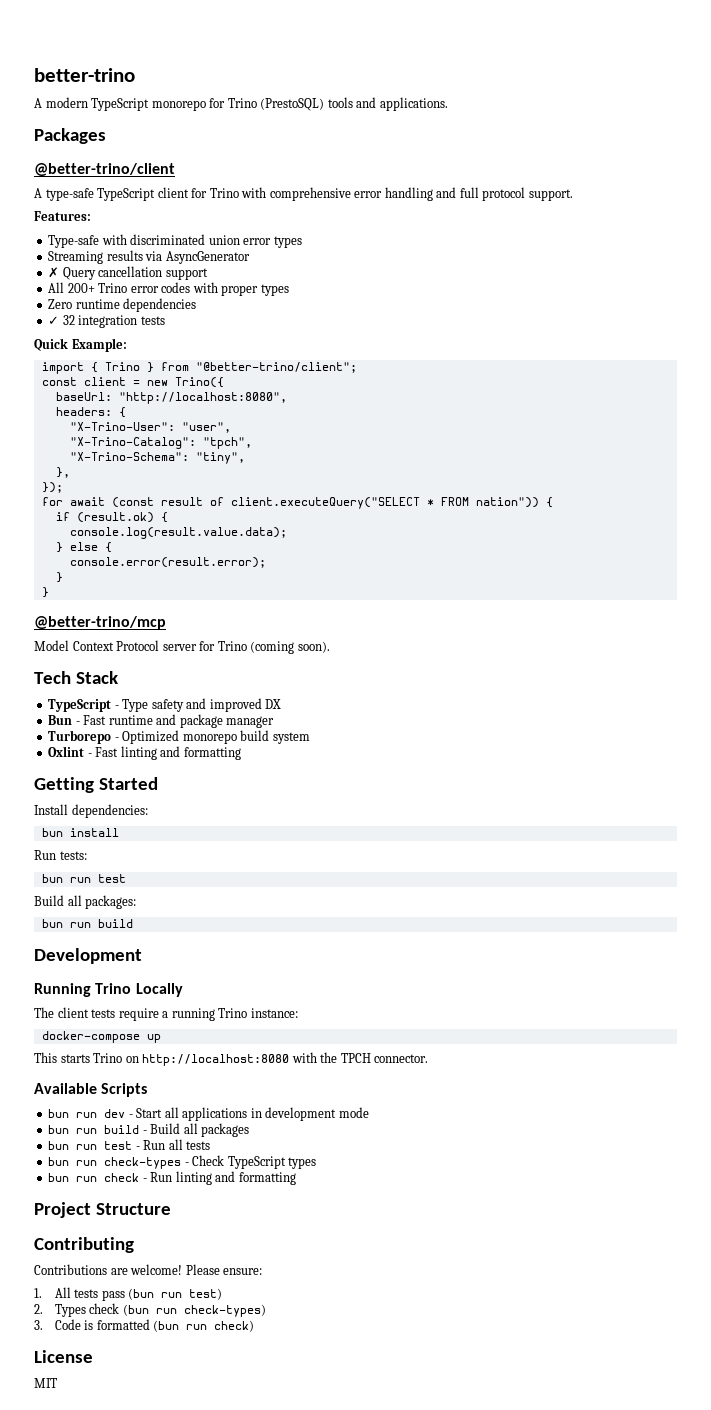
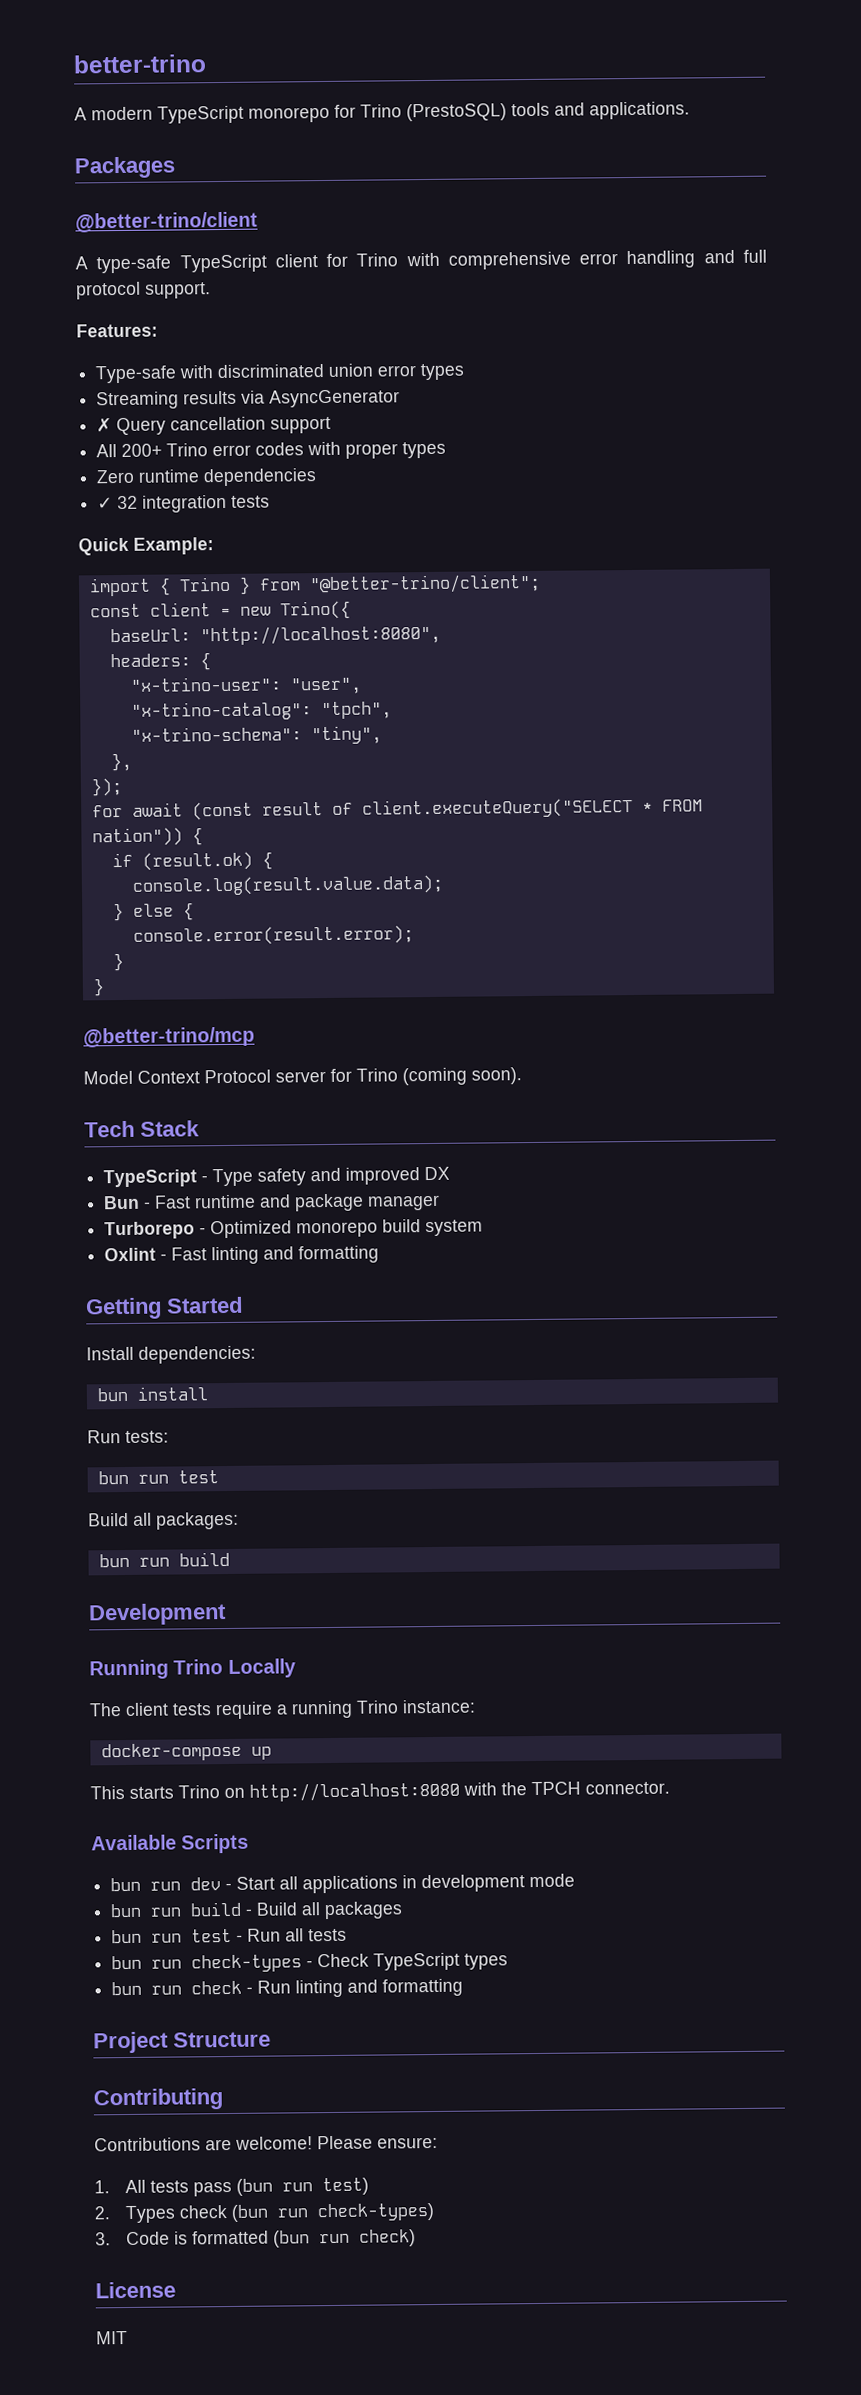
- "X-Trino-User": "user",
+ "x-trino-user": "user",
- "X-Trino-Catalog": "tpch",
+ "x-trino-catalog": "tpch",
- "X-Trino-Schema": "tiny",
+ "x-trino-schema": "tiny",

